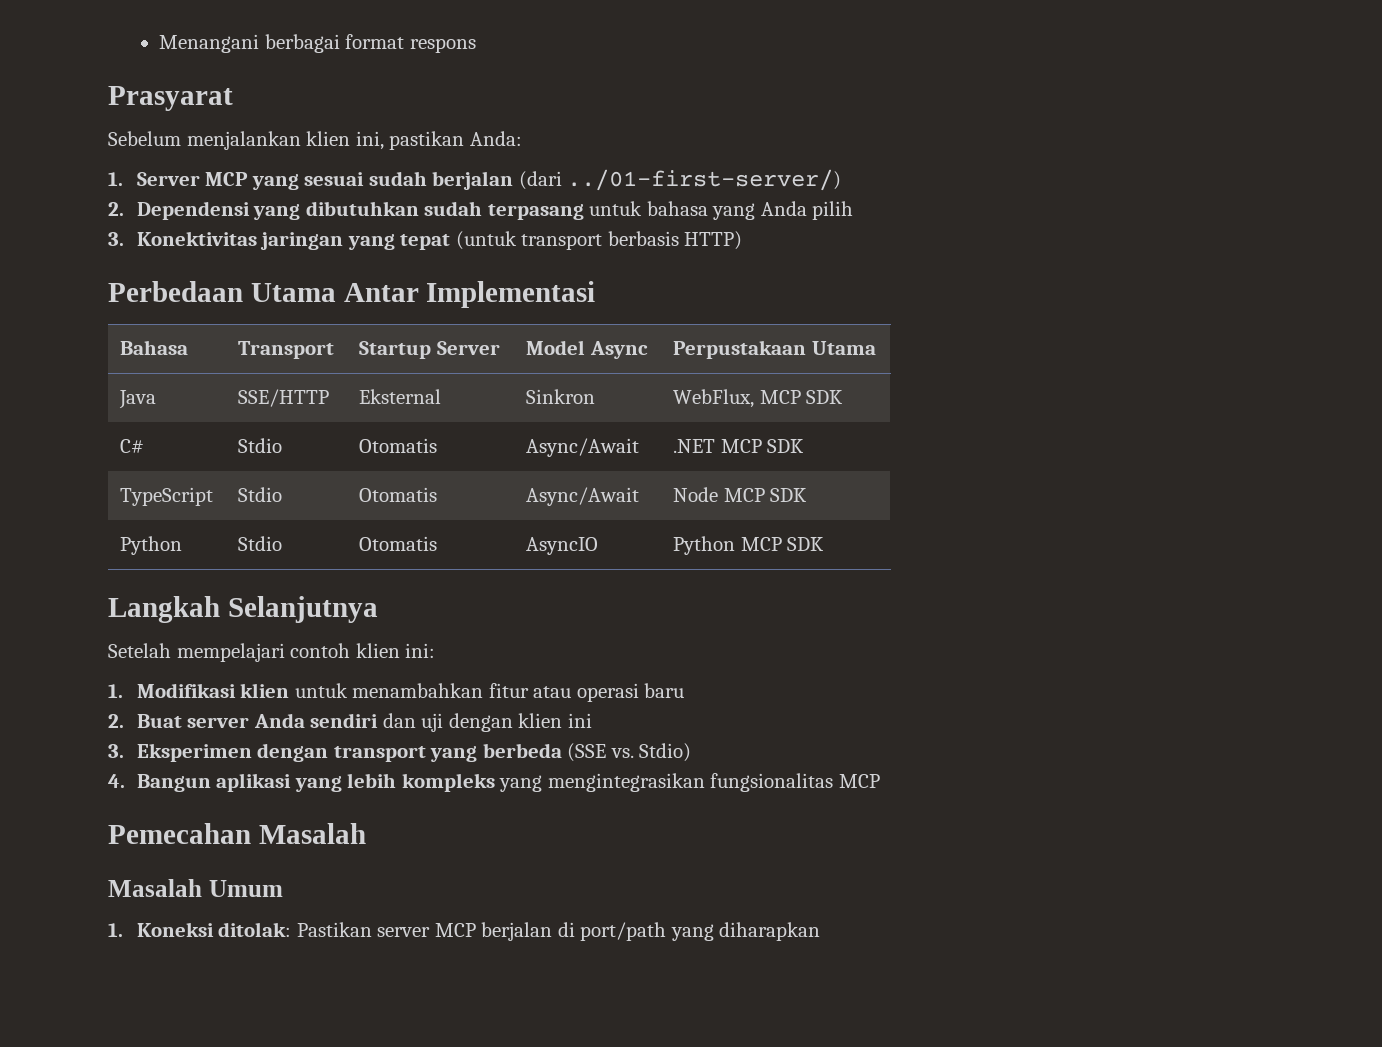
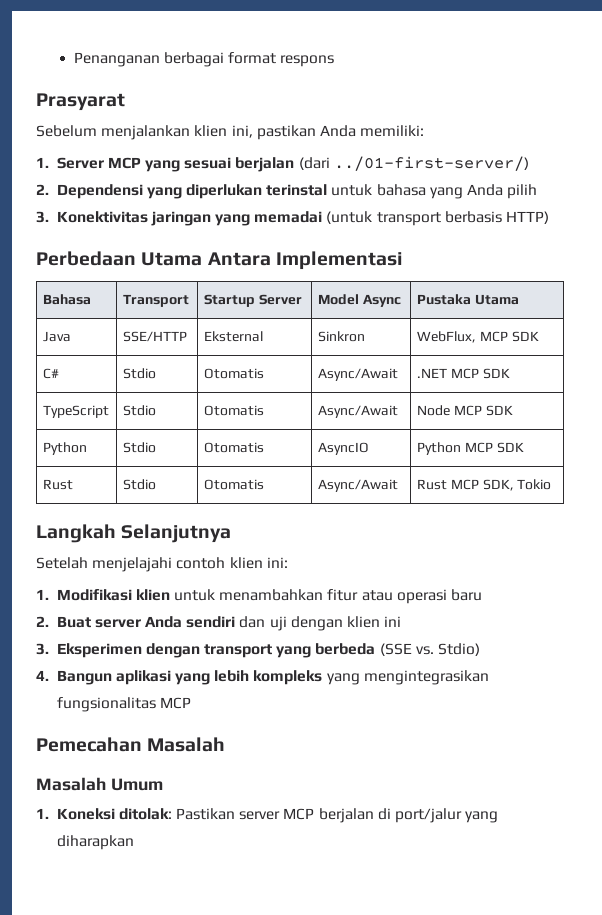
- Menangani berbagai format respons
+ Penanganan berbagai format respons
- Sebelum menjalankan klien ini, pastikan Anda:
+ Sebelum menjalankan klien ini, pastikan Anda memiliki:
- 1. Server MCP yang sesuai sudah berjalan (dari ../01-first-server/)
+ 1. Server MCP yang sesuai berjalan (dari ../01-first-server/)
- 2. Dependensi yang dibutuhkan sudah terpasang untuk bahasa yang Anda pilih
+ 2. Dependensi yang diperlukan terinstal untuk bahasa yang Anda pilih
- 3. Konektivitas jaringan yang tepat (untuk transport berbasis HTTP)
+ 3. Konektivitas jaringan yang memadai (untuk transport berbasis HTTP)
- Perbedaan Utama Antar Implementasi
+ Perbedaan Utama Antara Implementasi
- Bahasa | Transport | Startup Server | Model Async | Perpustakaan Utama
+ Bahasa | Transport | Startup Server | Model Async | Pustaka Utama
+ Rust | Stdio | Otomatis | Async/Await | Rust MCP SDK, Tokio
- Setelah mempelajari contoh klien ini:
+ Setelah menjelajahi contoh klien ini:
- 1. Koneksi ditolak: Pastikan server MCP berjalan di port/path yang diharapkan
+ 1. Koneksi ditolak: Pastikan server MCP berjalan di port/jalur yang diharapkan

